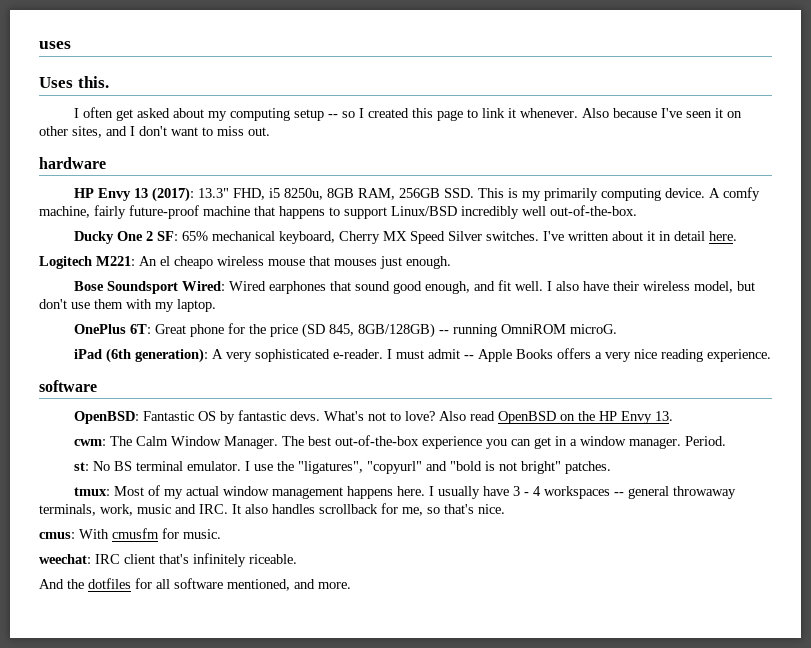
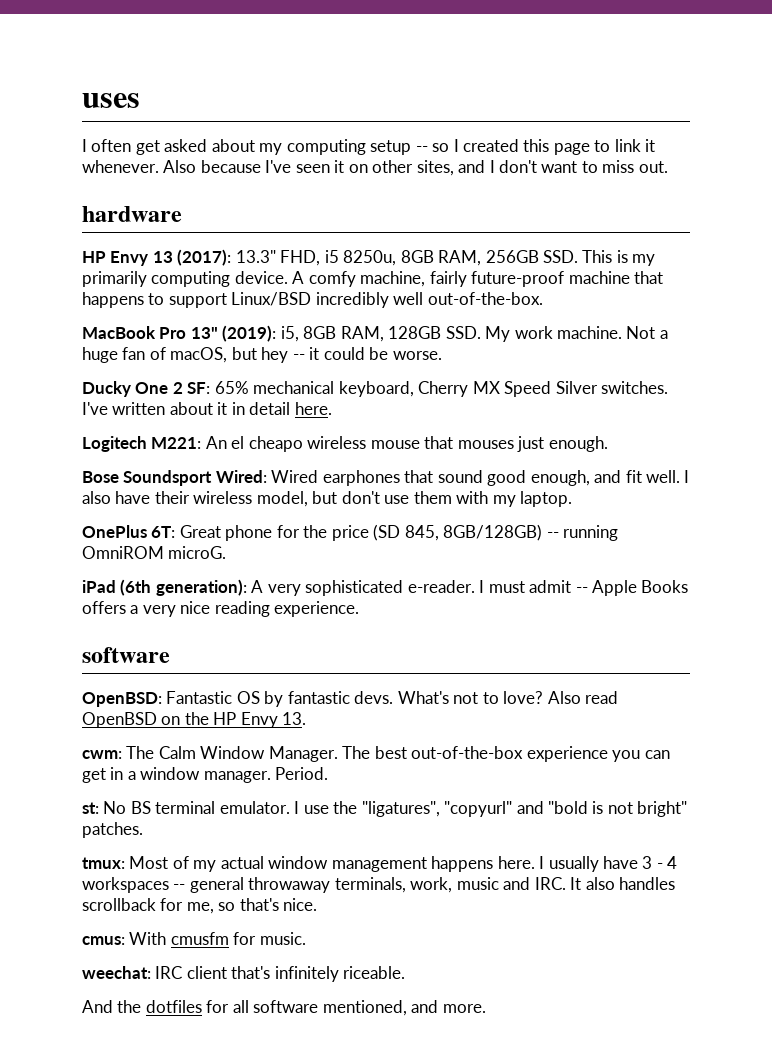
- Uses this.
+ MacBook Pro 13" (2019): i5, 8GB RAM, 128GB SSD. My work machine. Not a huge fan of macOS, but hey -- it could be worse.

